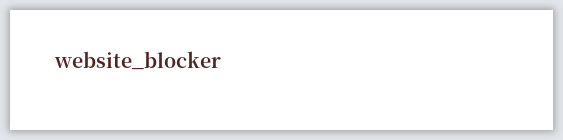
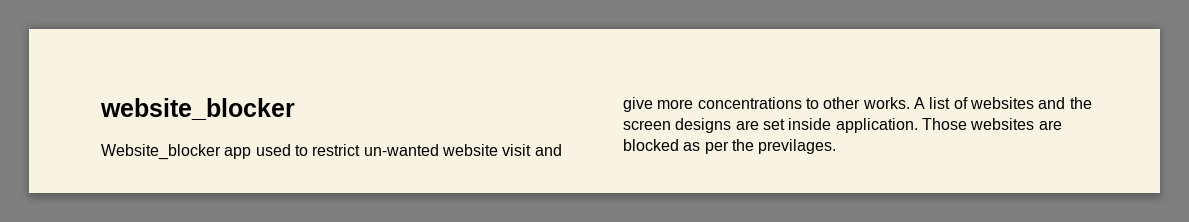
+ Website_blocker app used to restrict un-wanted website visit and give more concentrations to other works. A list of websites and the screen designs are set inside application. Those websites are blocked as per the previlages.

